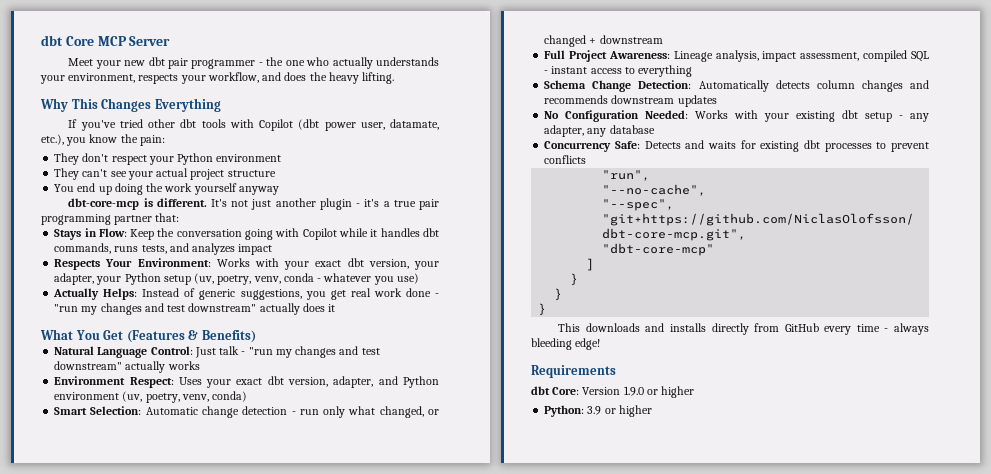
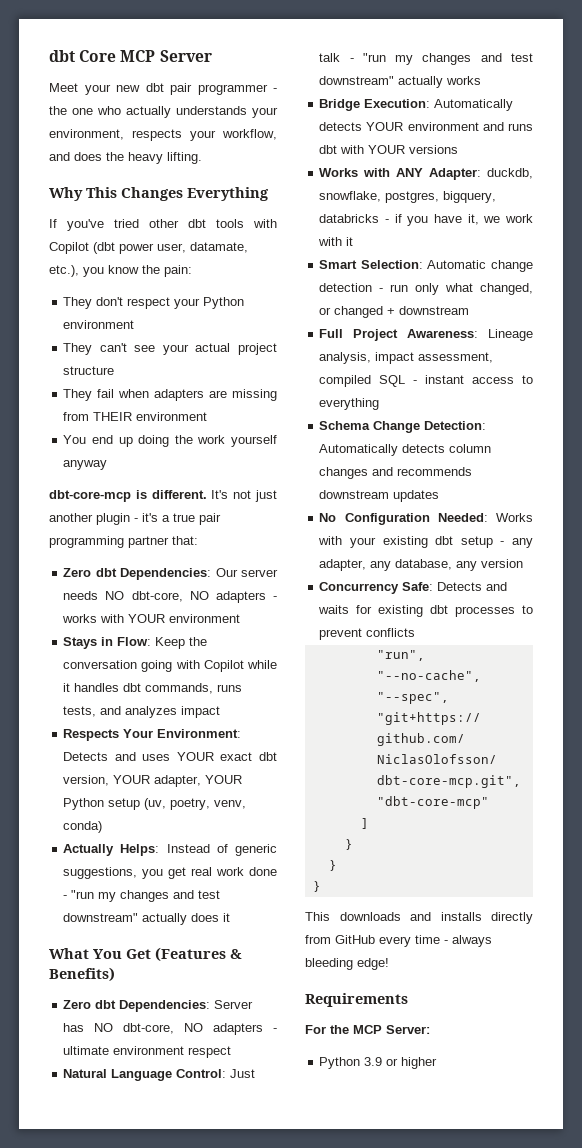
+ They fail when adapters are missing from THEIR environment
+ Zero dbt Dependencies: Our server needs NO dbt-core, NO adapters - works with YOUR environment
- Respects Your Environment: Works with your exact dbt version, your adapter, your Python setup (uv, poetry, venv, conda - whatever you use)
+ Respects Your Environment: Detects and uses YOUR exact dbt version, YOUR adapter, YOUR Python setup (uv, poetry, venv, conda)
+ Zero dbt Dependencies: Server has NO dbt-core, NO adapters - ultimate environment respect
- Environment Respect: Uses your exact dbt version, adapter, and Python environment (uv, poetry, venv, conda)
+ Bridge Execution: Automatically detects YOUR environment and runs dbt with YOUR versions
+ Works with ANY Adapter: duckdb, snowflake, postgres, bigquery, databricks - if you have it, we work with it
- No Configuration Needed: Works with your existing dbt setup - any adapter, any database
+ No Configuration Needed: Works with your existing dbt setup - any adapter, any database, any version
- dbt Core: Version 1.9.0 or higher
- Python: 3.9 or higher
+ For the MCP Server:
+ Python 3.9 or higher

